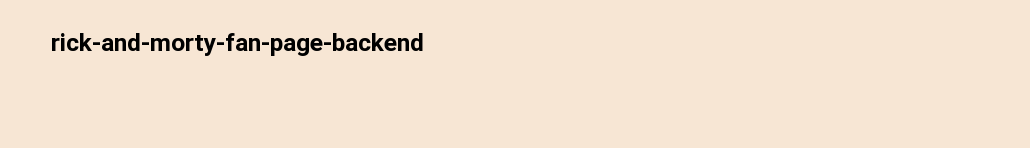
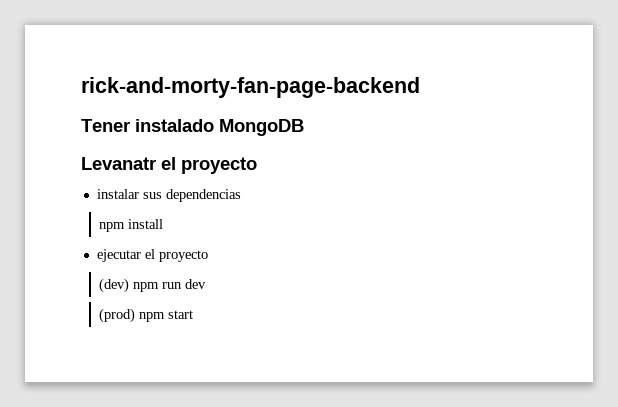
+ Tener instalado MongoDB
+ Levanatr el proyecto
+ instalar sus dependencias
+ npm install
+ ejecutar el proyecto
+ (dev) npm run dev
+ (prod) npm start

